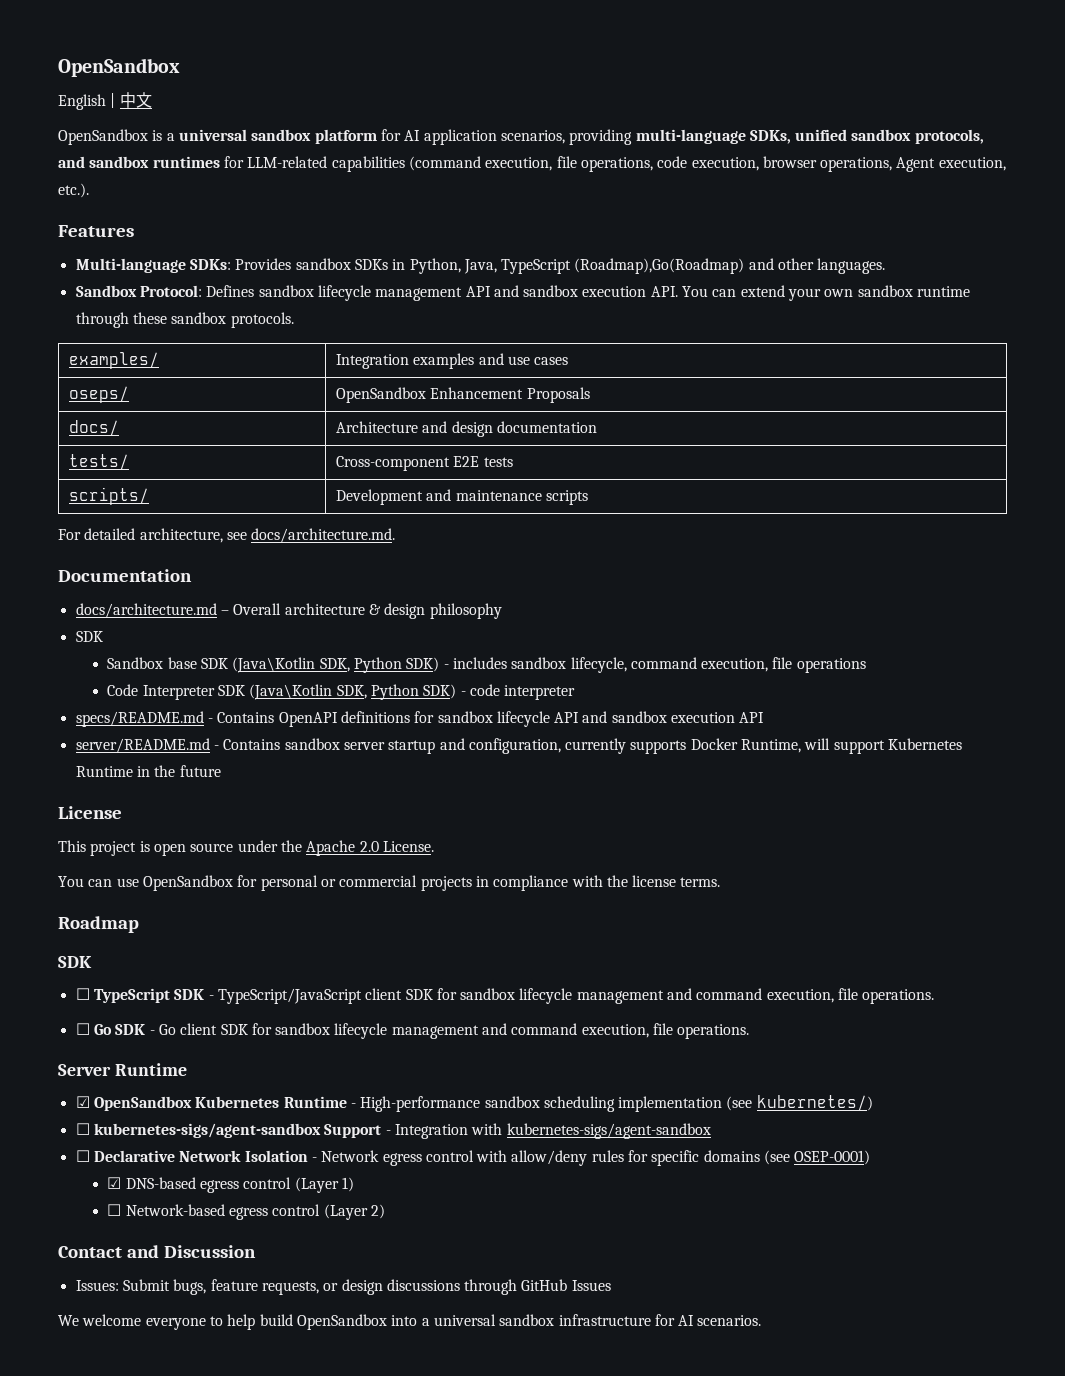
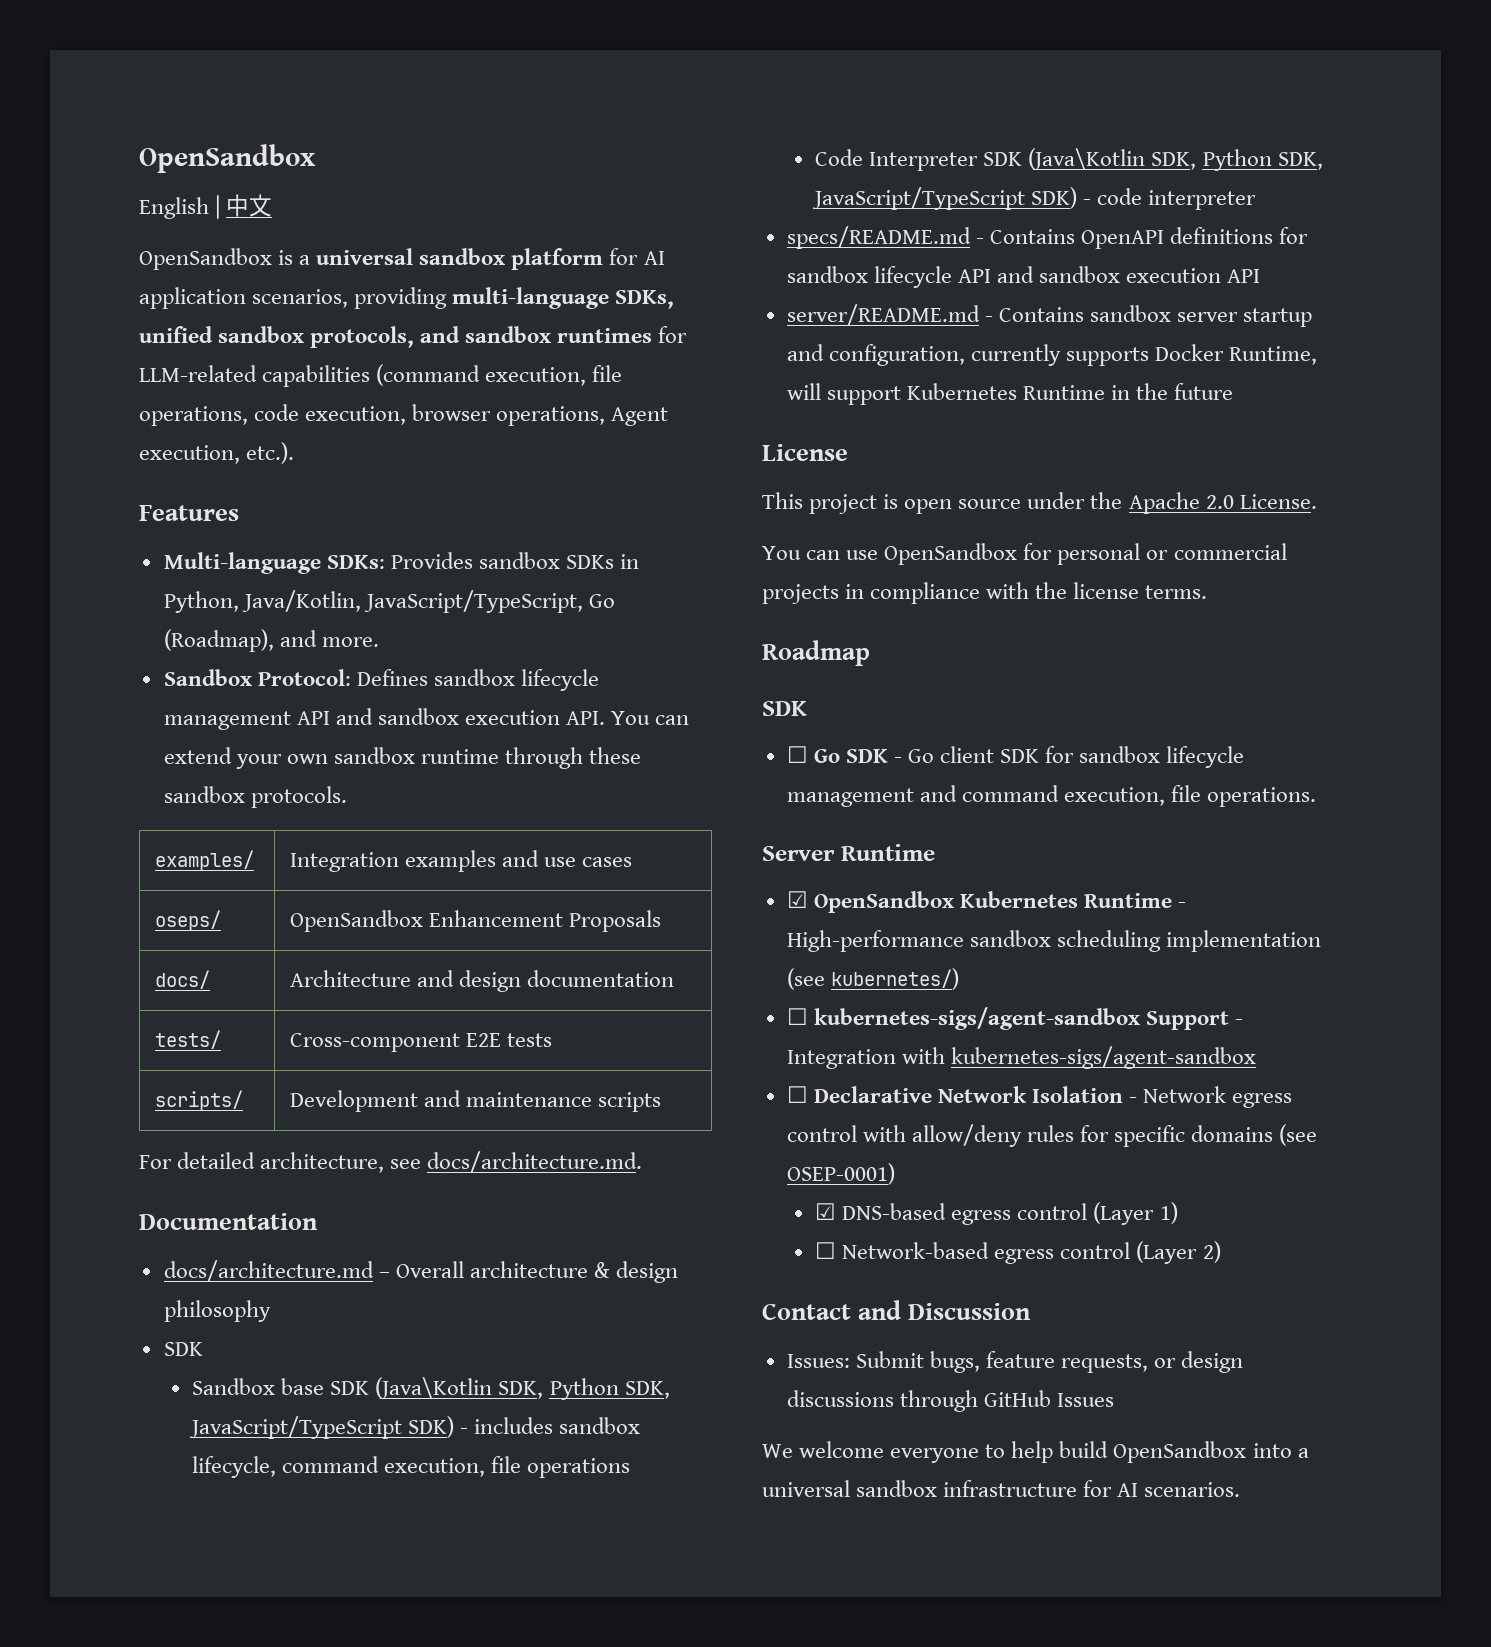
- Multi-language SDKs: Provides sandbox SDKs in Python, Java, TypeScript (Roadmap),Go(Roadmap) and other languages.
+ Multi-language SDKs: Provides sandbox SDKs in Python, Java/Kotlin, JavaScript/TypeScript, Go (Roadmap), and more.
- Sandbox base SDK (Java\Kotlin SDK, Python SDK) - includes sandbox lifecycle, command execution, file operations
+ Sandbox base SDK (Java\Kotlin SDK, Python SDK, JavaScript/TypeScript SDK) - includes sandbox lifecycle, command execution, file operations
- Code Interpreter SDK (Java\Kotlin SDK, Python SDK) - code interpreter
+ Code Interpreter SDK (Java\Kotlin SDK, Python SDK, JavaScript/TypeScript SDK) - code interpreter
- ☐ TypeScript SDK - TypeScript/JavaScript client SDK for sandbox lifecycle management and command execution, file operations.

